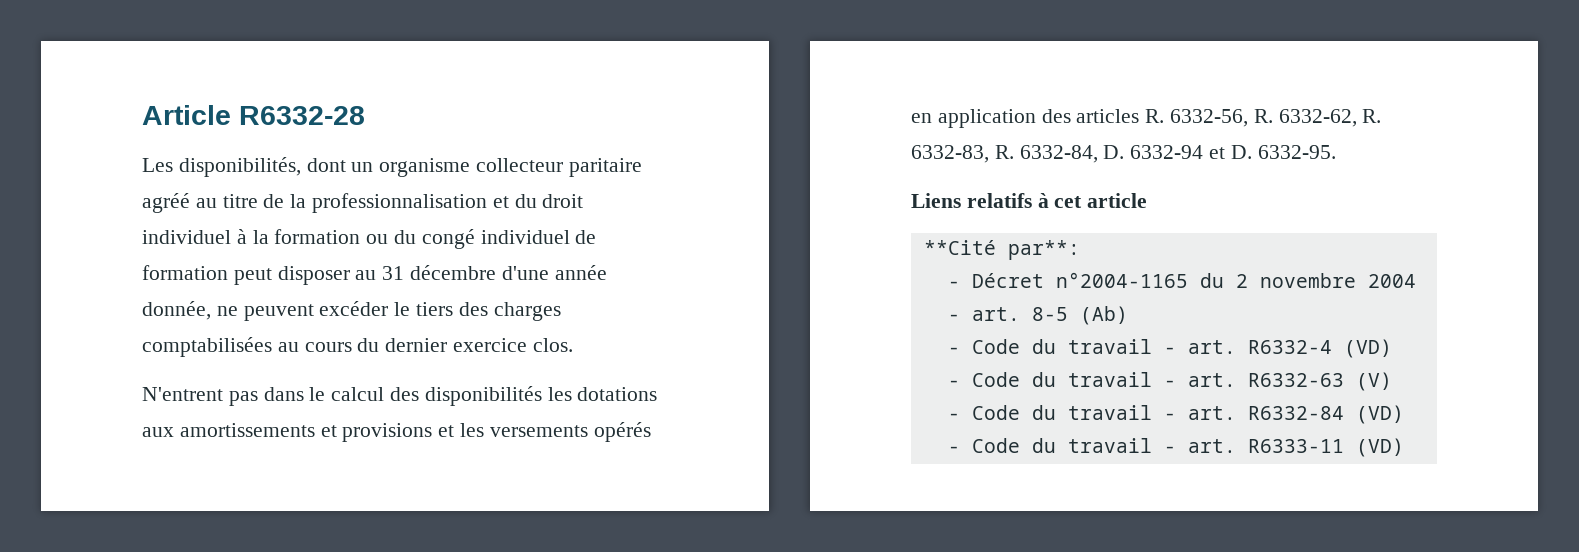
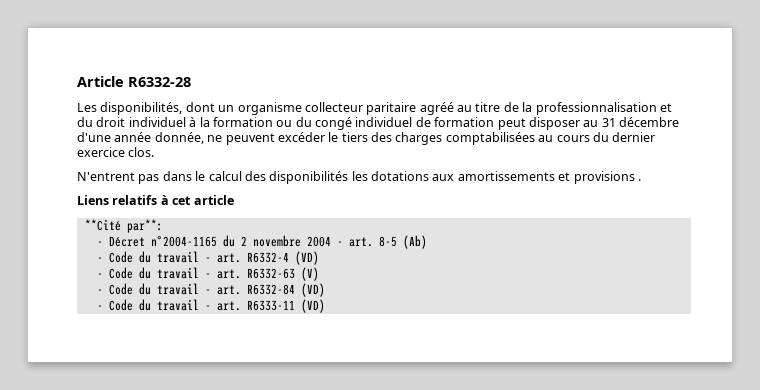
- N'entrent pas dans le calcul des disponibilités les dotations aux amortissements et provisions et les versements opérés en application des articles R. 6332-56, R. 6332-62, R. 6332-83, R. 6332-84, D. 6332-94 et D. 6332-95.
+ N'entrent pas dans le calcul des disponibilités les dotations aux amortissements et provisions .

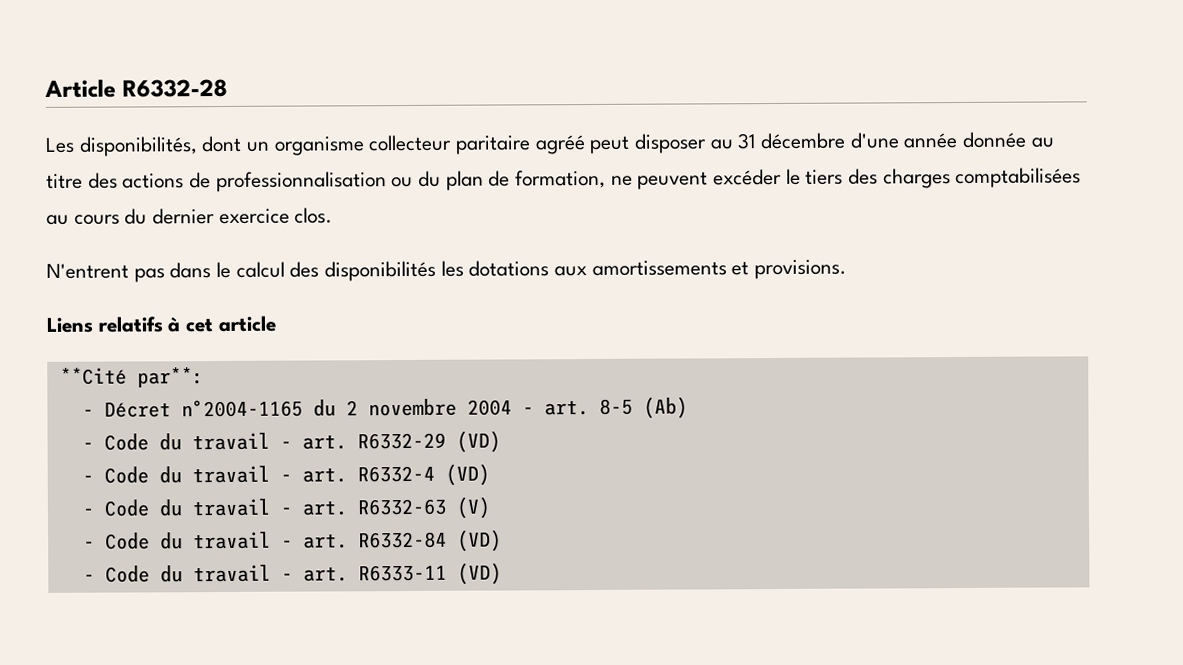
- Les disponibilités, dont un organisme collecteur paritaire agréé au titre de la professionnalisation et du droit individuel à la formation ou du congé individuel de formation peut disposer au 31 décembre d'une année donnée, ne peuvent excéder le tiers des charges comptabilisées au cours du dernier exercice clos.
+ Les disponibilités, dont un organisme collecteur paritaire agréé peut disposer au 31 décembre d'une année donnée au titre des actions de professionnalisation ou du plan de formation, ne peuvent excéder le tiers des charges comptabilisées au cours du dernier exercice clos.
- N'entrent pas dans le calcul des disponibilités les dotations aux amortissements et provisions .
+ N'entrent pas dans le calcul des disponibilités les dotations aux amortissements et provisions.
+ - Code du travail - art. R6332-29 (VD)

